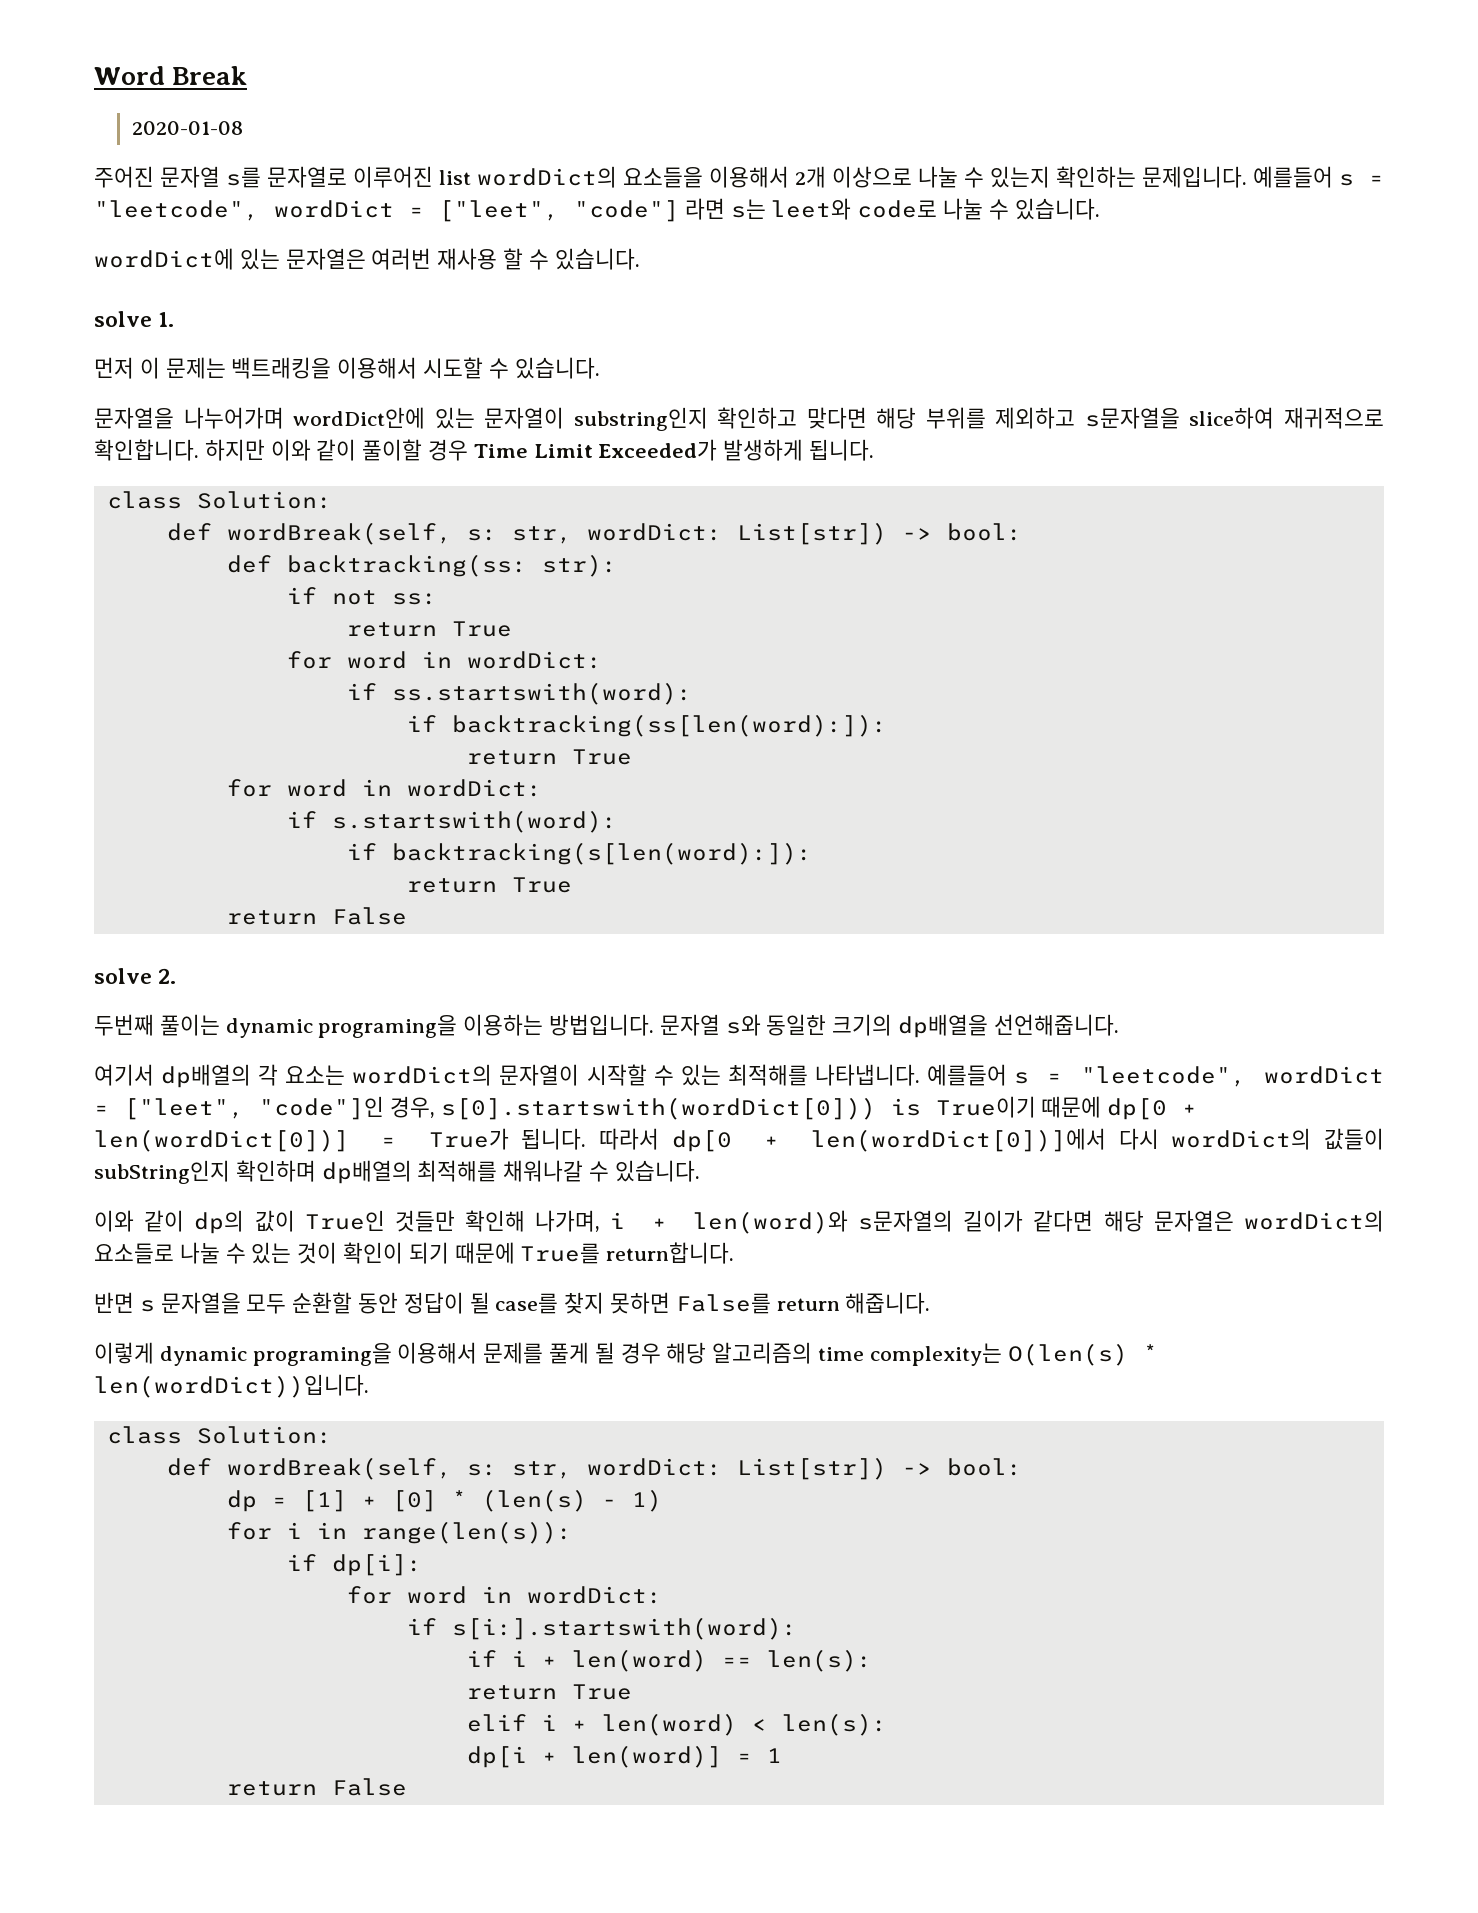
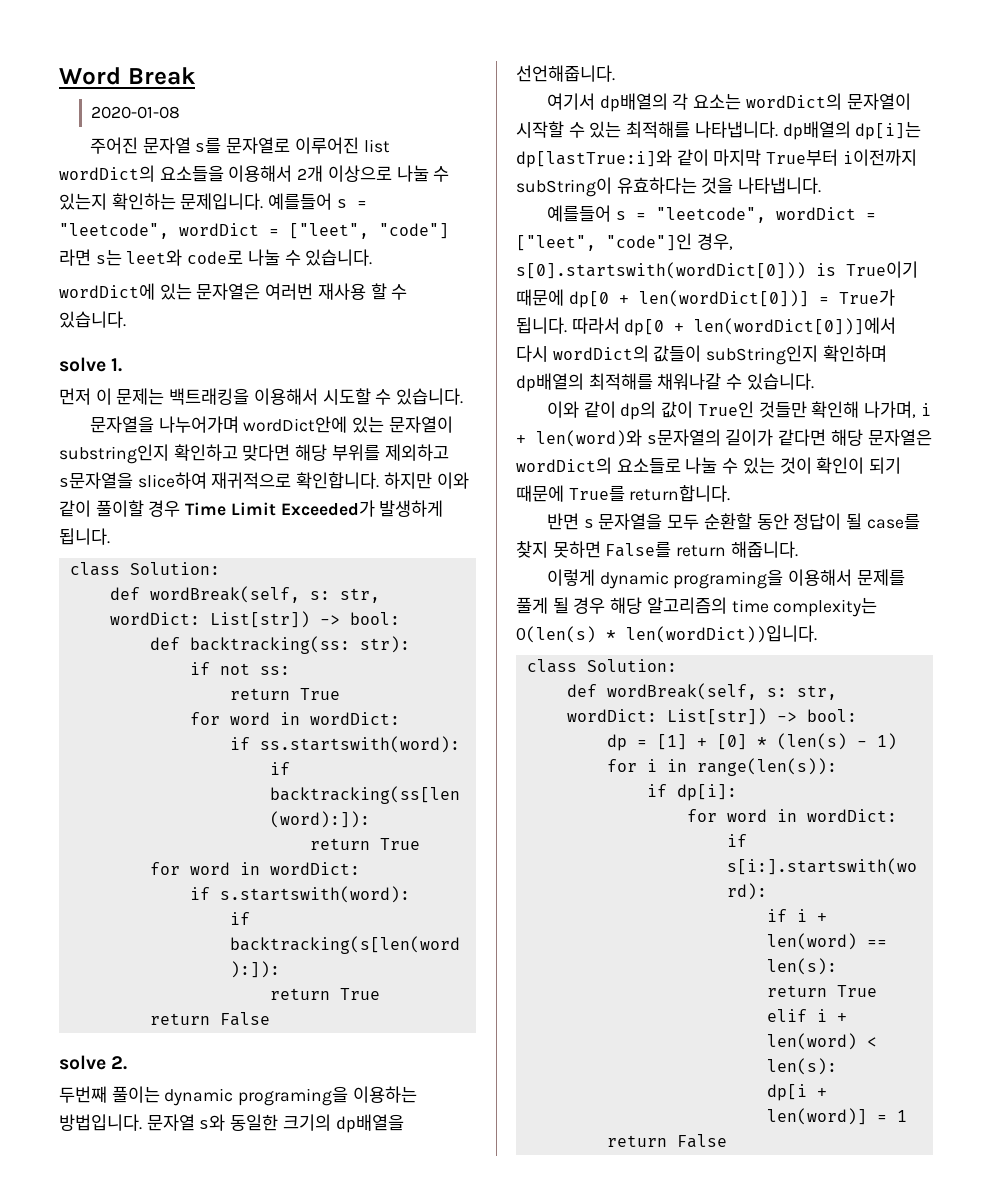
- 여기서 dp배열의 각 요소는 wordDict의 문자열이 시작할 수 있는 최적해를 나타냅니다. 예를들어 s = "leetcode", wordDict = ["leet", "code"]인 경우, s[0].startswith(wordDict[0])) is True이기 때문에 dp[0 + len(wordDict[0])] = True가 됩니다.
+ 여기서 dp배열의 각 요소는 wordDict의 문자열이 시작할 수 있는 최적해를 나타냅니다. dp배열의 dp[i]는 dp[lastTrue:i]와 같이 마지막 True부터 i이전까지 subString이 유효하다는 것을 나타냅니다.
+ 예를들어 s = "leetcode", wordDict = ["leet", "code"]인 경우, s[0].startswith(wordDict[0])) is True이기 때문에 dp[0 + len(wordDict[0])] = True가 됩니다.

